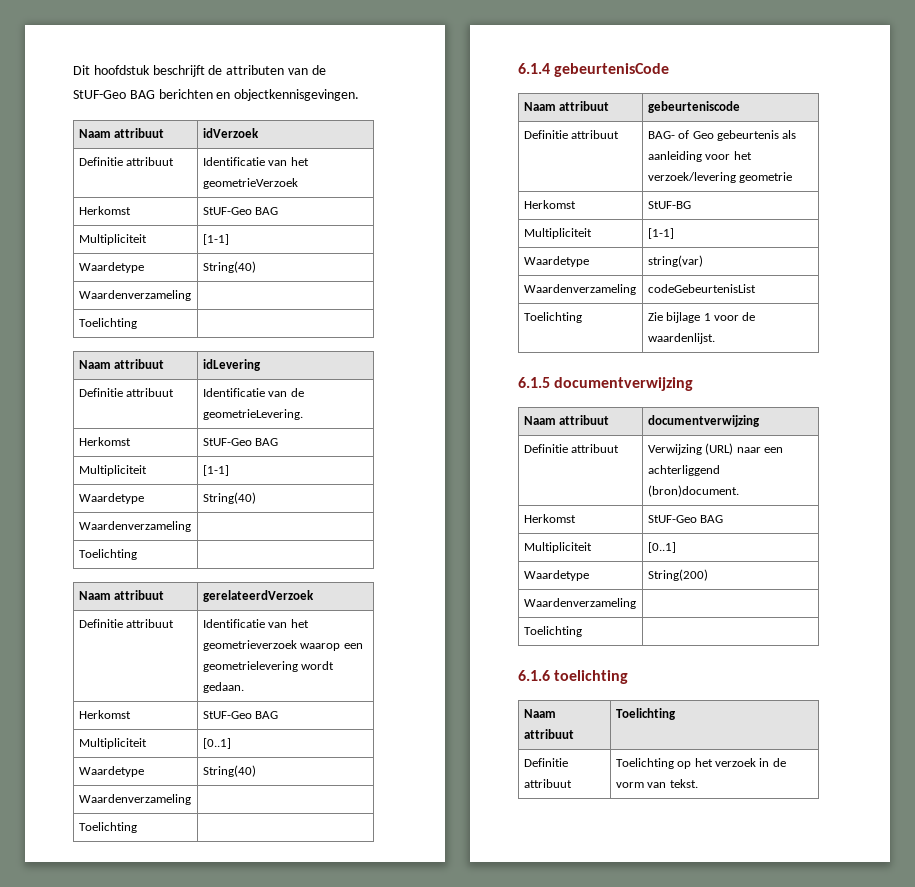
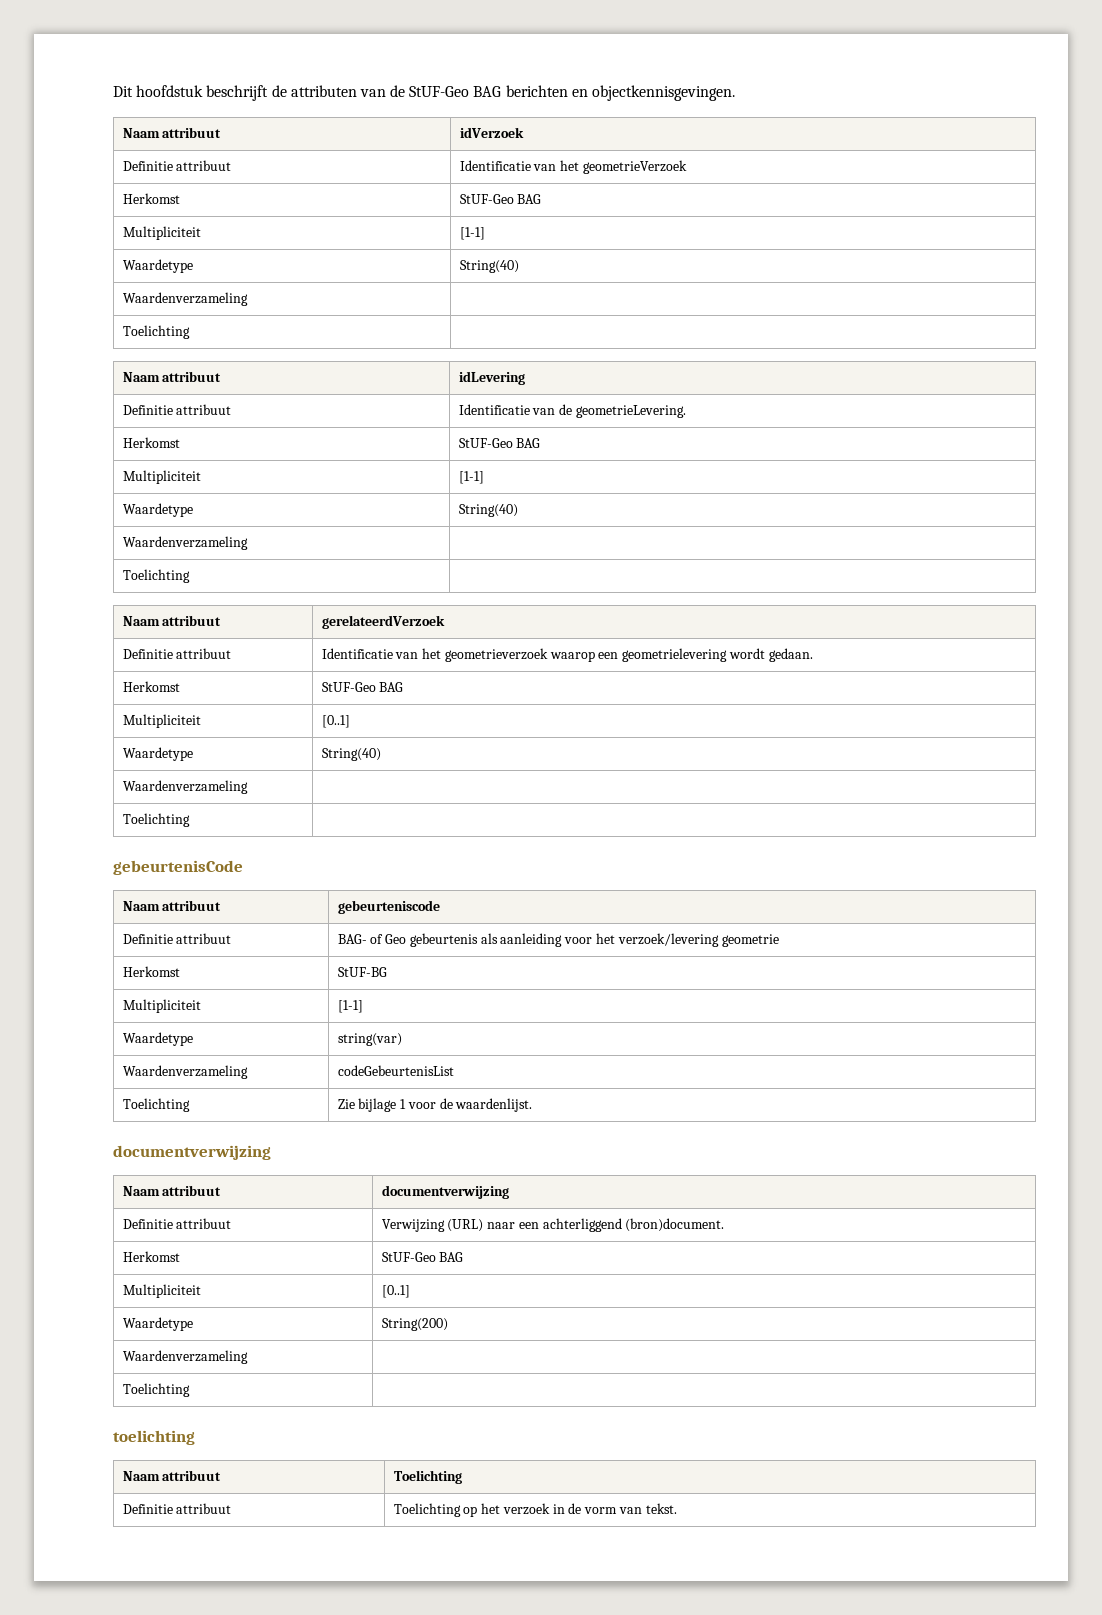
- 6.1.4 gebeurtenisCode
+ gebeurtenisCode
  Toelichting | Zie bijlage 1 voor de waardenlijst.
- 6.1.5 documentverwijzing
+ documentverwijzing
- 6.1.6 toelichting
+ toelichting

